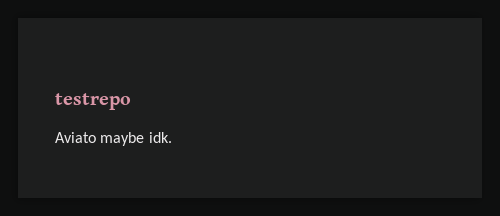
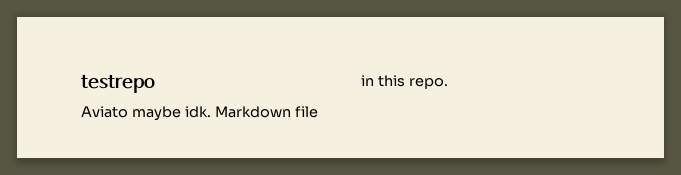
+ Markdown file in this repo.

